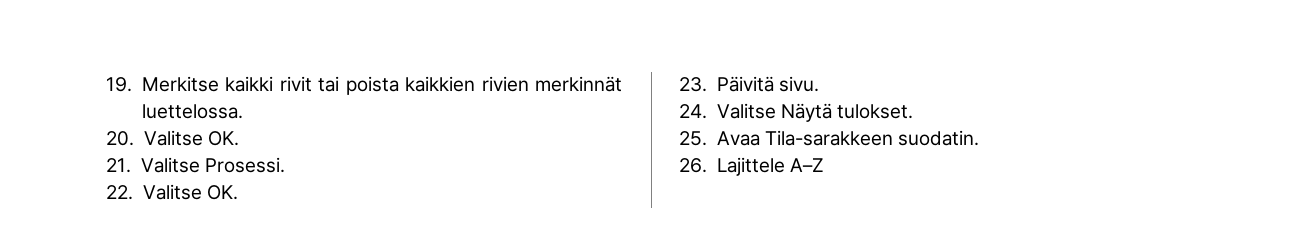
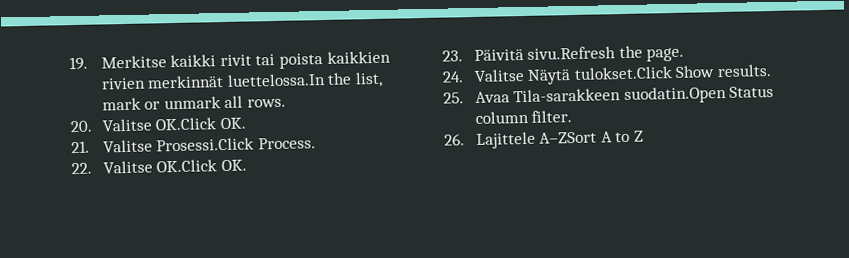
- 19. Merkitse kaikki rivit tai poista kaikkien rivien merkinnät luettelossa.
+ 19. Merkitse kaikki rivit tai poista kaikkien rivien merkinnät luettelossa.In the list, mark or unmark all rows.
- 20. Valitse OK.
+ 20. Valitse OK.Click OK.
- 21. Valitse Prosessi.
+ 21. Valitse Prosessi.Click Process.
- 22. Valitse OK.
+ 22. Valitse OK.Click OK.
- 23. Päivitä sivu.
+ 23. Päivitä sivu.Refresh the page.
- 24. Valitse Näytä tulokset.
+ 24. Valitse Näytä tulokset.Click Show results.
- 25. Avaa Tila-sarakkeen suodatin.
- 26. Lajittele A–Z
+ 25. Avaa Tila-sarakkeen suodatin.Open Status column filter.
+ 26. Lajittele A–ZSort A to Z

